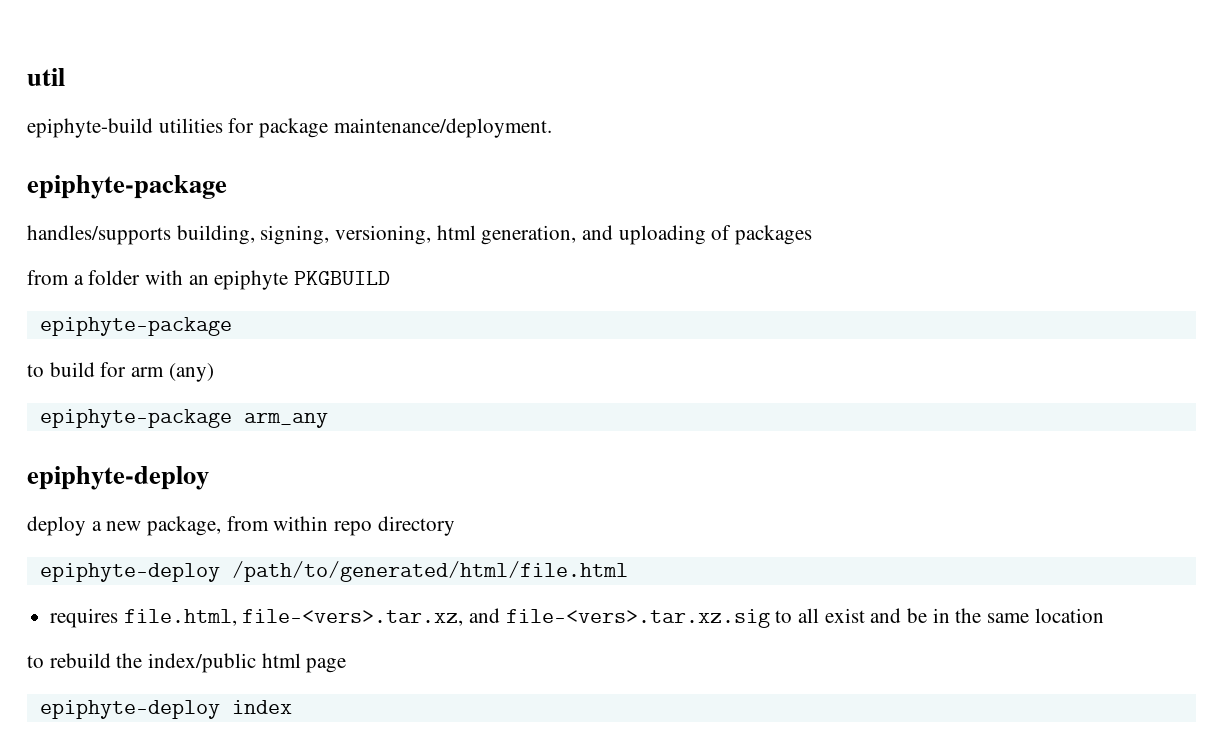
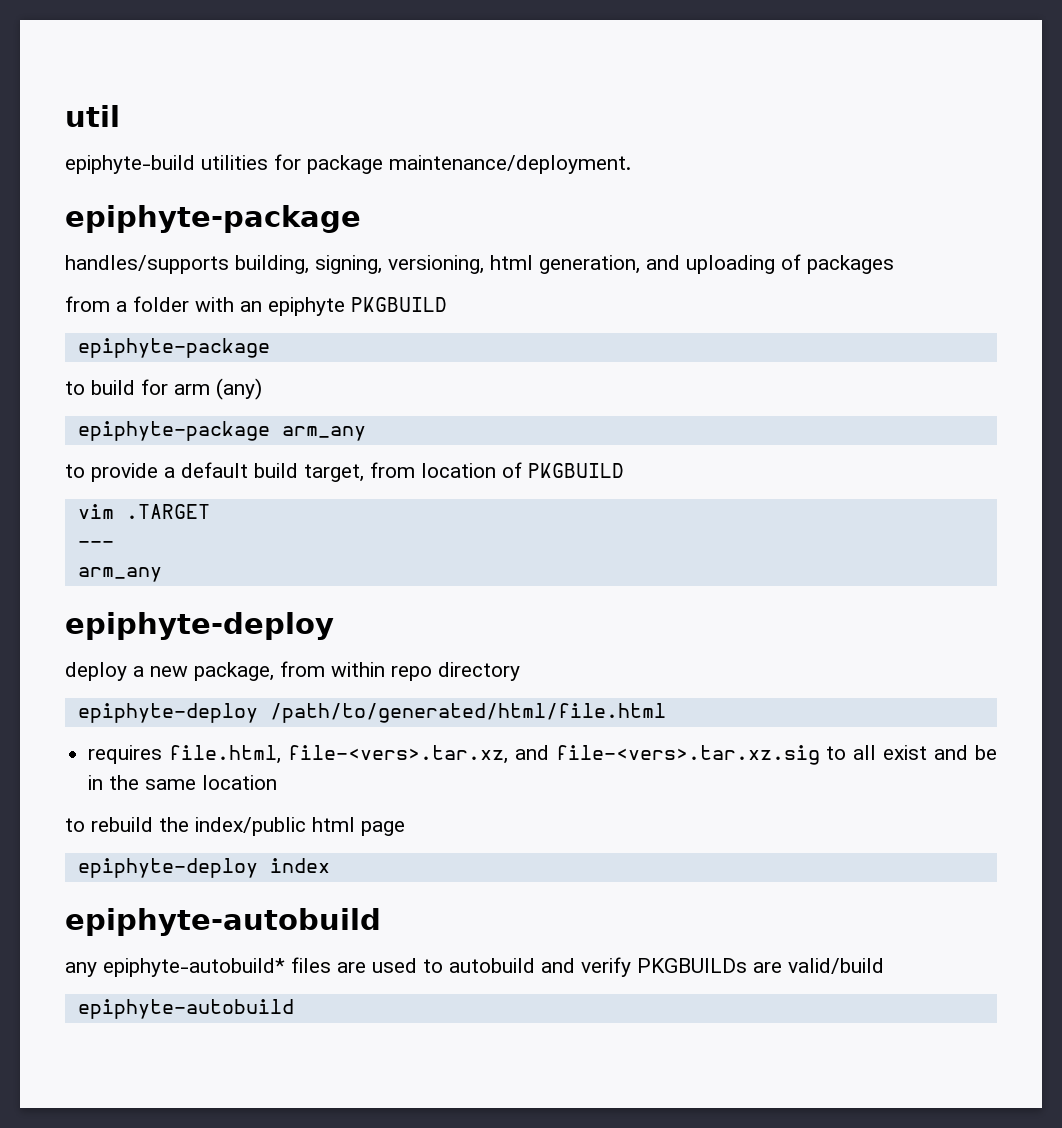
+ to provide a default build target, from location of PKGBUILD
+ vim .TARGET
+ ---
+ arm_any
  epiphyte-deploy index
+ epiphyte-autobuild
+ any epiphyte-autobuild* files are used to autobuild and verify PKGBUILDs are valid/build
+ epiphyte-autobuild

